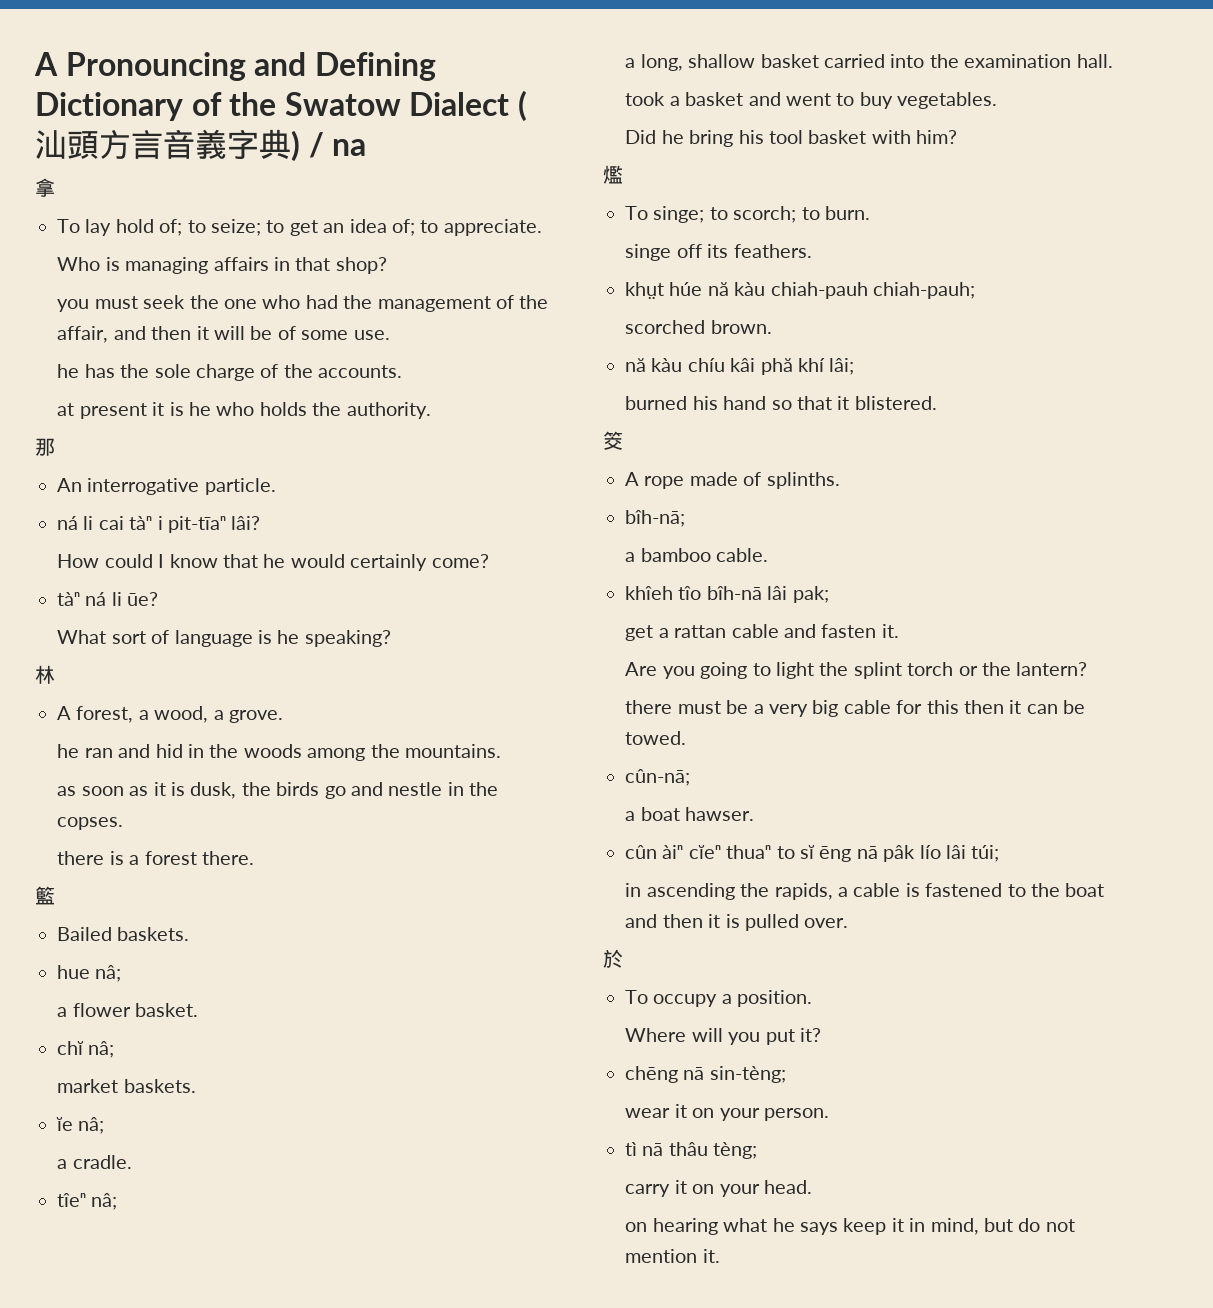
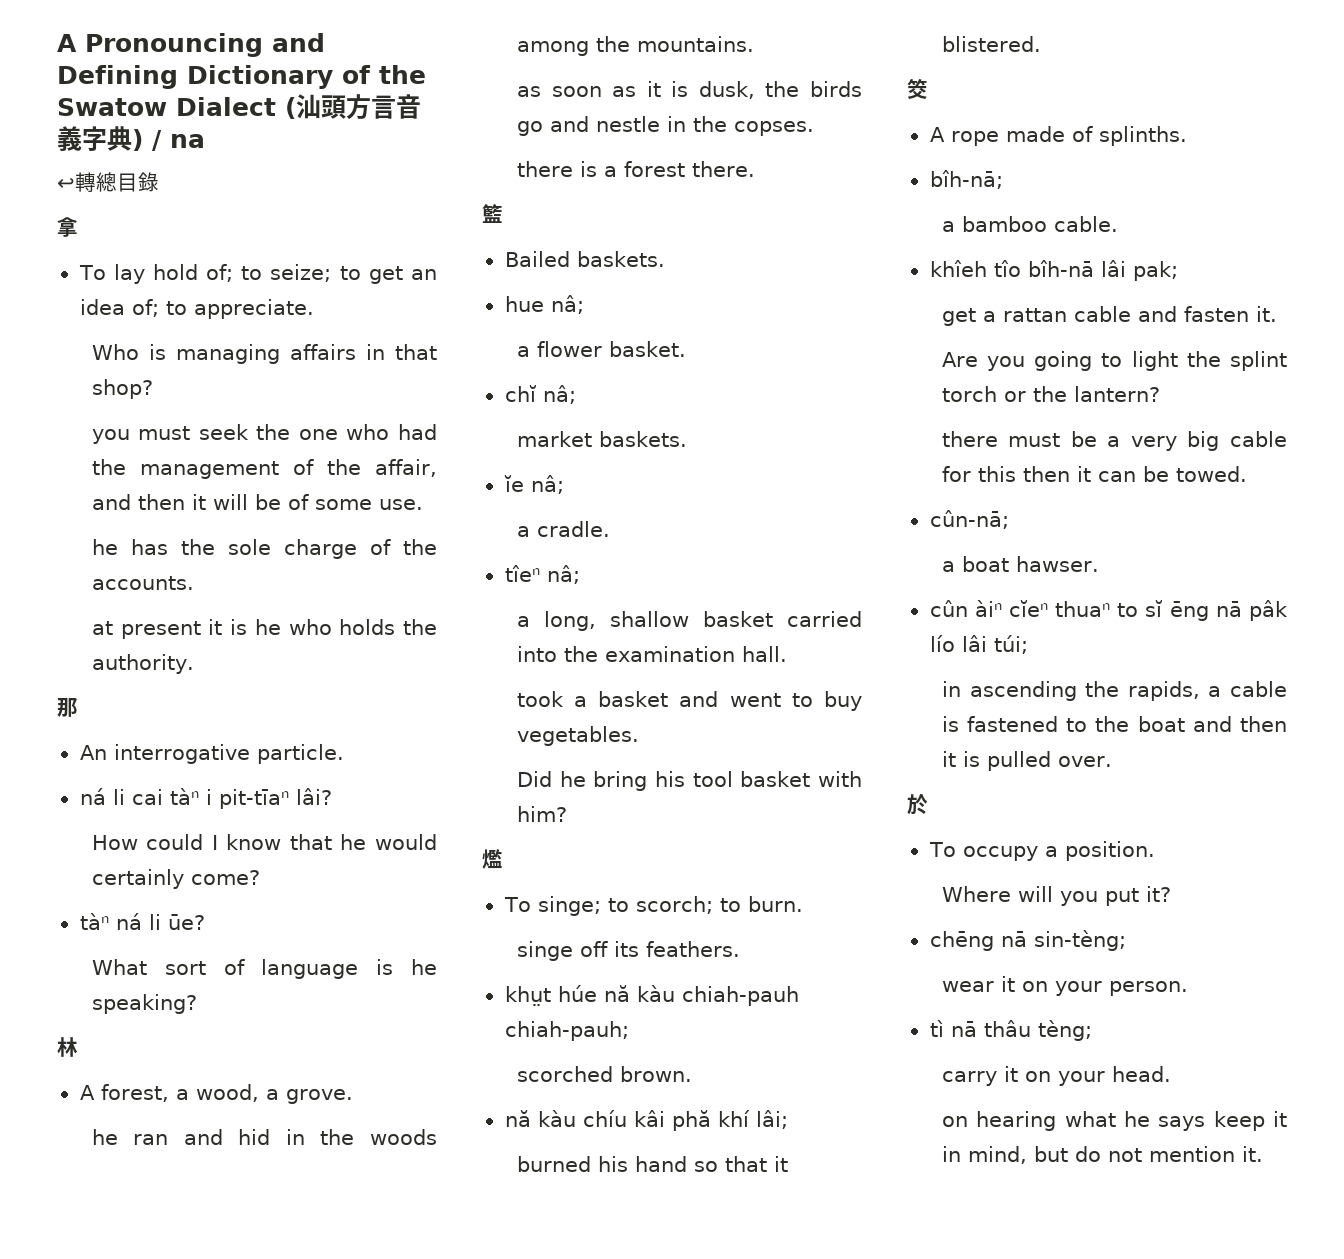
+ ↩轉總目錄

